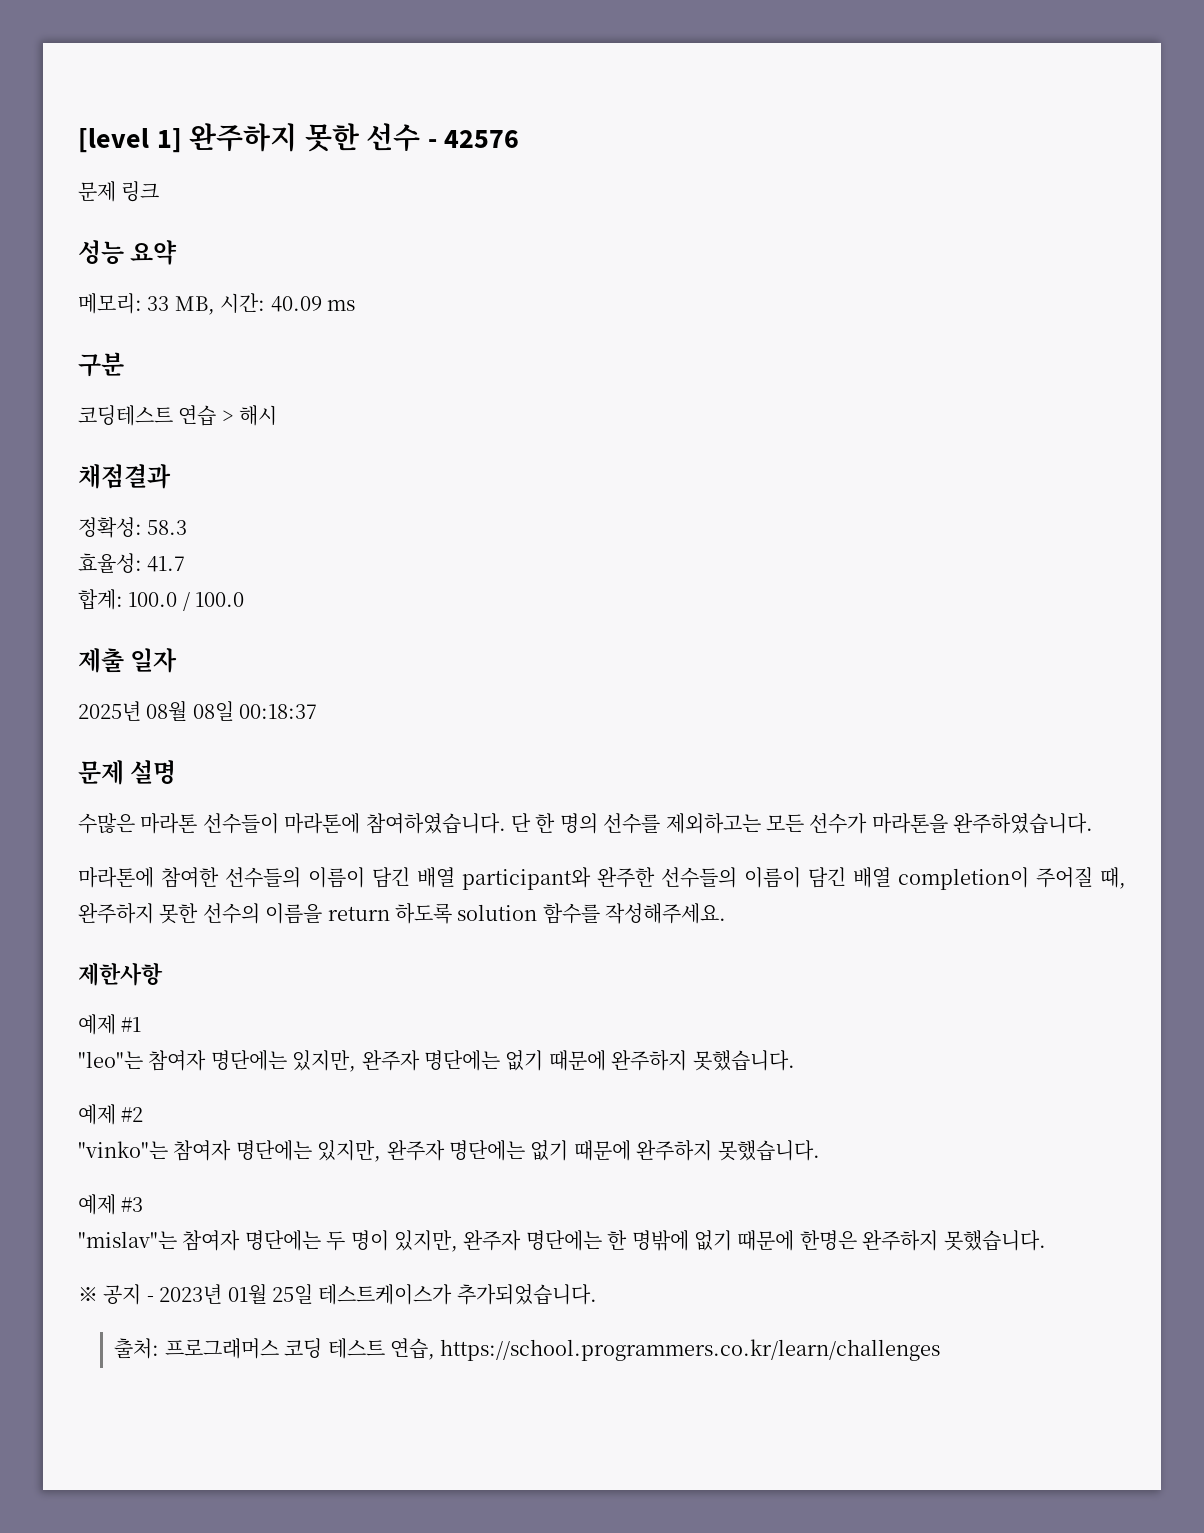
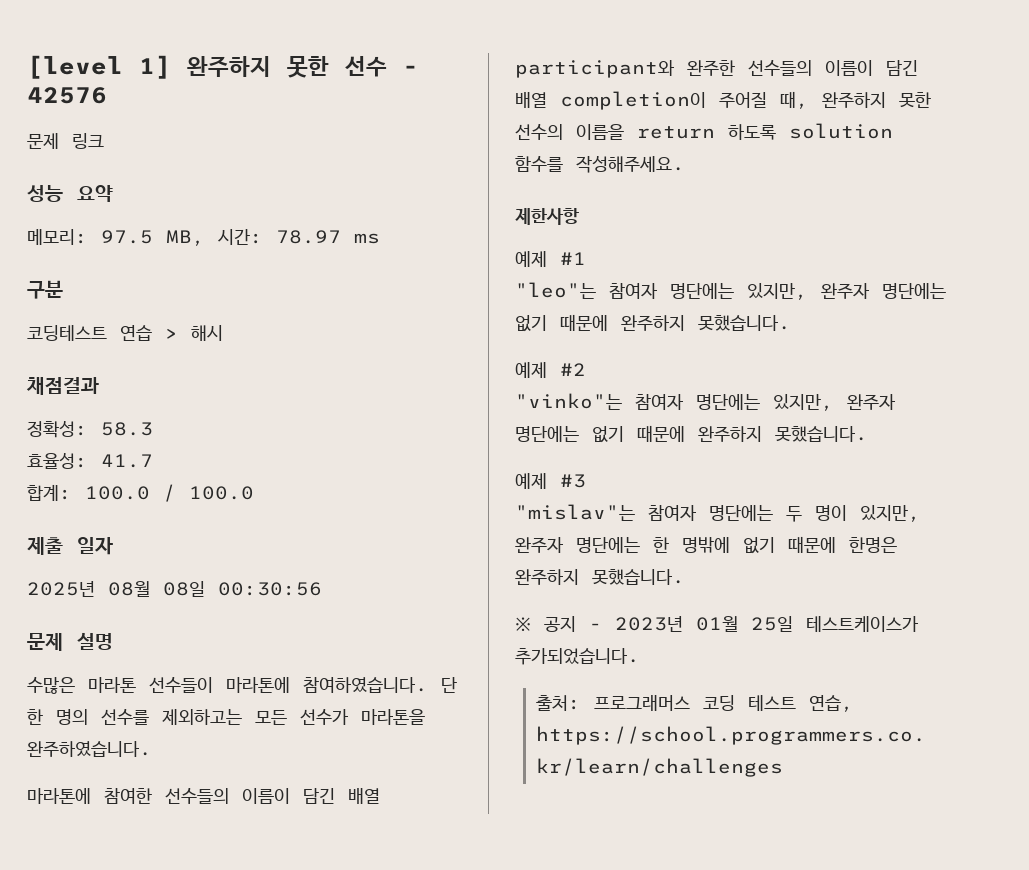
- 메모리: 33 MB, 시간: 40.09 ms
+ 메모리: 97.5 MB, 시간: 78.97 ms
- 2025년 08월 08일 00:18:37
+ 2025년 08월 08일 00:30:56

